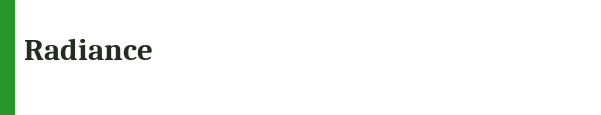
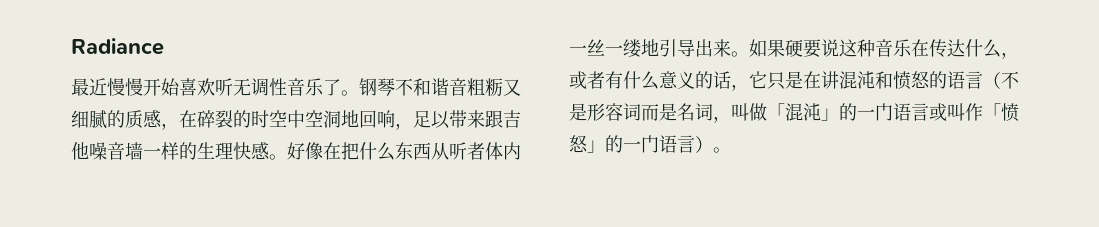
+ 最近慢慢开始喜欢听无调性音乐了。钢琴不和谐音粗粝又细腻的质感，在碎裂的时空中空洞地回响，足以带来跟吉他噪音墙一样的生理快感。好像在把什么东西从听者体内一丝一缕地引导出来。如果硬要说这种音乐在传达什么，或者有什么意义的话，它只是在讲混沌和愤怒的语言（不是形容词而是名词，叫做「混沌」的一门语言或叫作「愤怒」的一门语言）。

